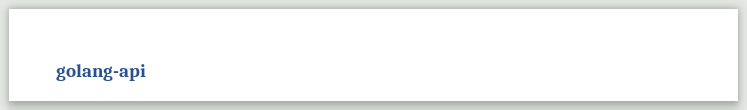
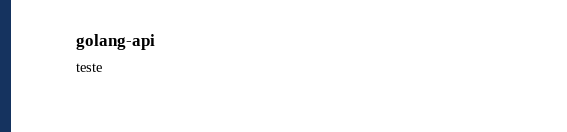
+ teste

